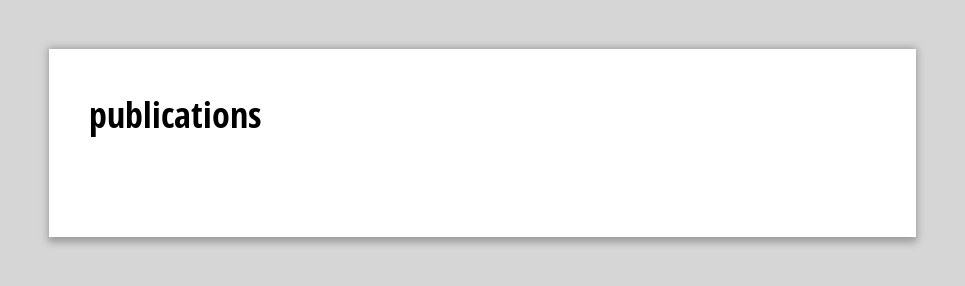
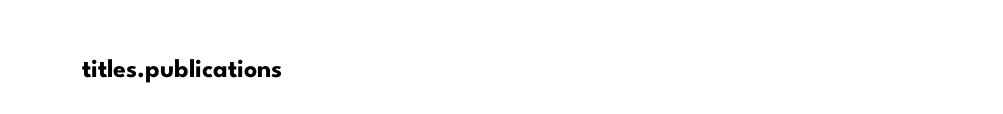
- publications
+ titles.publications

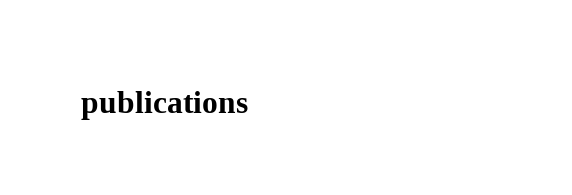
- titles.publications
+ publications

